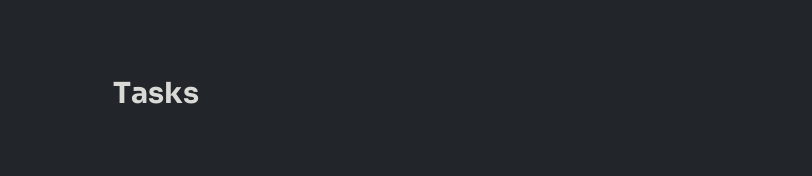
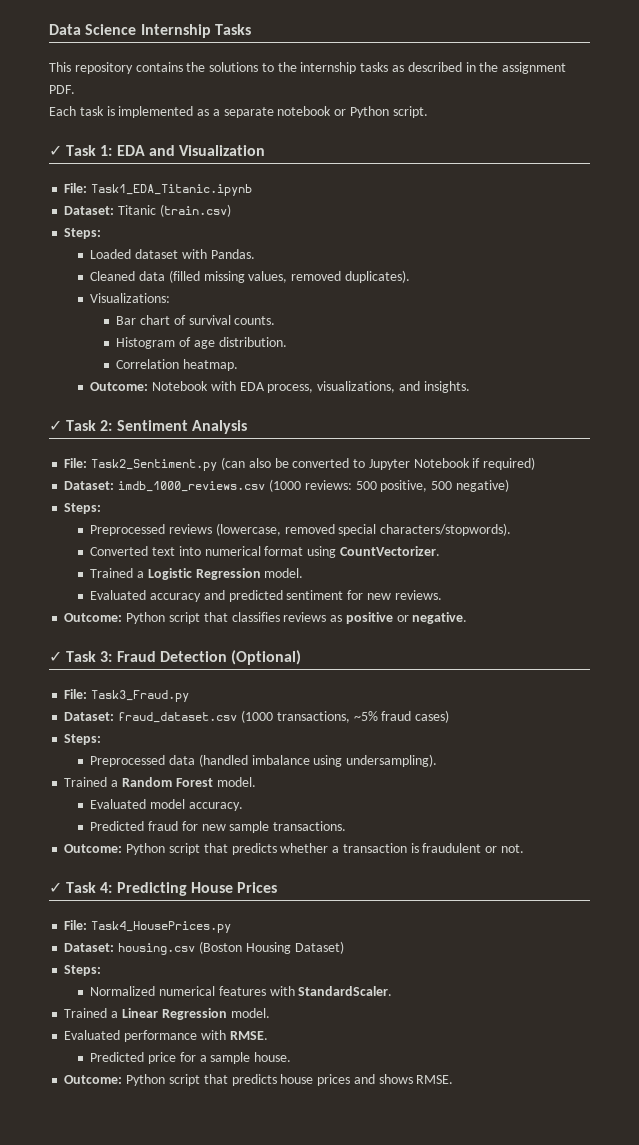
- Tasks
+ Data Science Internship Tasks
+ This repository contains the solutions to the internship tasks as described in the assignment PDF.
+ Each task is implemented as a separate notebook or Python script.
+ ✓ Task 1: EDA and Visualization
+ File: Task1_EDA_Titanic.ipynb
+ Dataset: Titanic (train.csv)
+ Steps:
+ Loaded dataset with Pandas.
+ Cleaned data (filled missing values, removed duplicates).
+ Visualizations:
+ Bar chart of survival counts.
+ Histogram of age distribution.
+ Correlation heatmap.
+ Outcome: Notebook with EDA process, visualizations, and insights.
+ ✓ Task 2: Sentiment Analysis
+ File: Task2_Sentiment.py (can also be converted to Jupyter Notebook if required)
+ Dataset: imdb_1000_reviews.csv (1000 reviews: 500 positive, 500 negative)
+ Steps:
+ Preprocessed reviews (lowercase, removed special characters/stopwords).
+ Converted text into numerical format using CountVectorizer.
+ Trained a Logistic Regression model.
+ Evaluated accuracy and predicted sentiment for new reviews.
+ Outcome: Python script that classifies reviews as positive or negative.
+ ✓ Task 3: Fraud Detection (Optional)
+ File: Task3_Fraud.py
+ Dataset: fraud_dataset.csv (1000 transactions, ~5% fraud cases)
+ Steps:
+ Preprocessed data (handled imbalance using undersampling).
+ Trained a Random Forest model.
+ Evaluated model accuracy.
+ Predicted fraud for new sample transactions.
+ Outcome: Python script that predicts whether a transaction is fraudulent or not.
+ ✓ Task 4: Predicting House Prices
+ File: Task4_HousePrices.py
+ Dataset: housing.csv (Boston Housing Dataset)
+ Steps:
+ Normalized numerical features with StandardScaler.
+ Trained a Linear Regression model.
+ Evaluated performance with RMSE.
+ Predicted price for a sample house.
+ Outcome: Python script that predicts house prices and shows RMSE.

